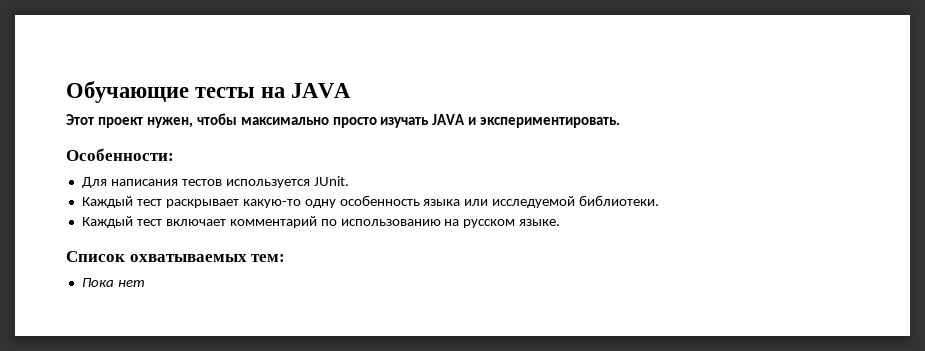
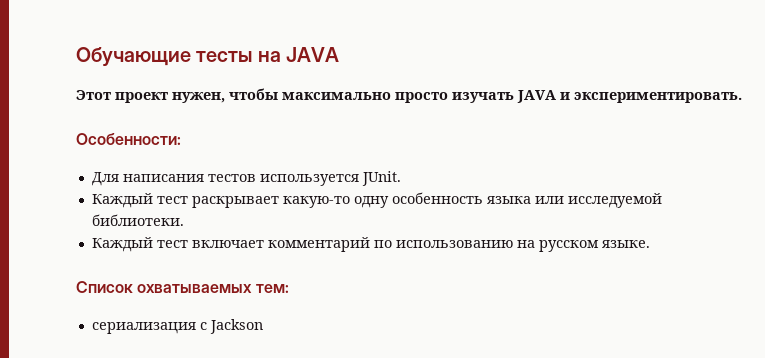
- Пока нет
+ сериализация с Jackson

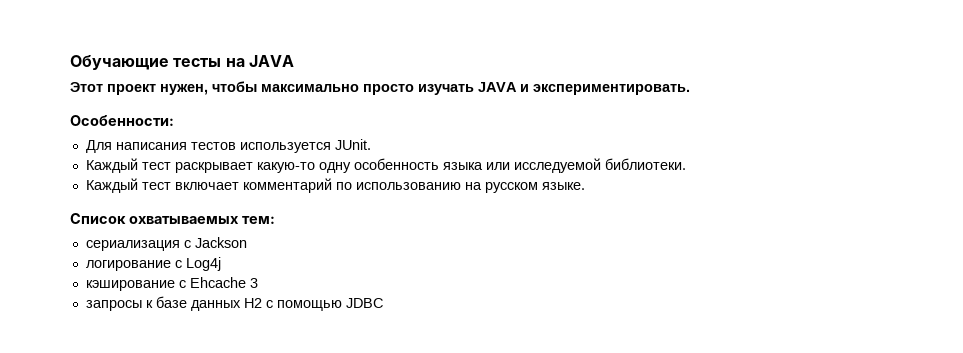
+ логирование с Log4j
+ кэширование с Ehcache 3
+ запросы к базе данных H2 с помощью JDBC

